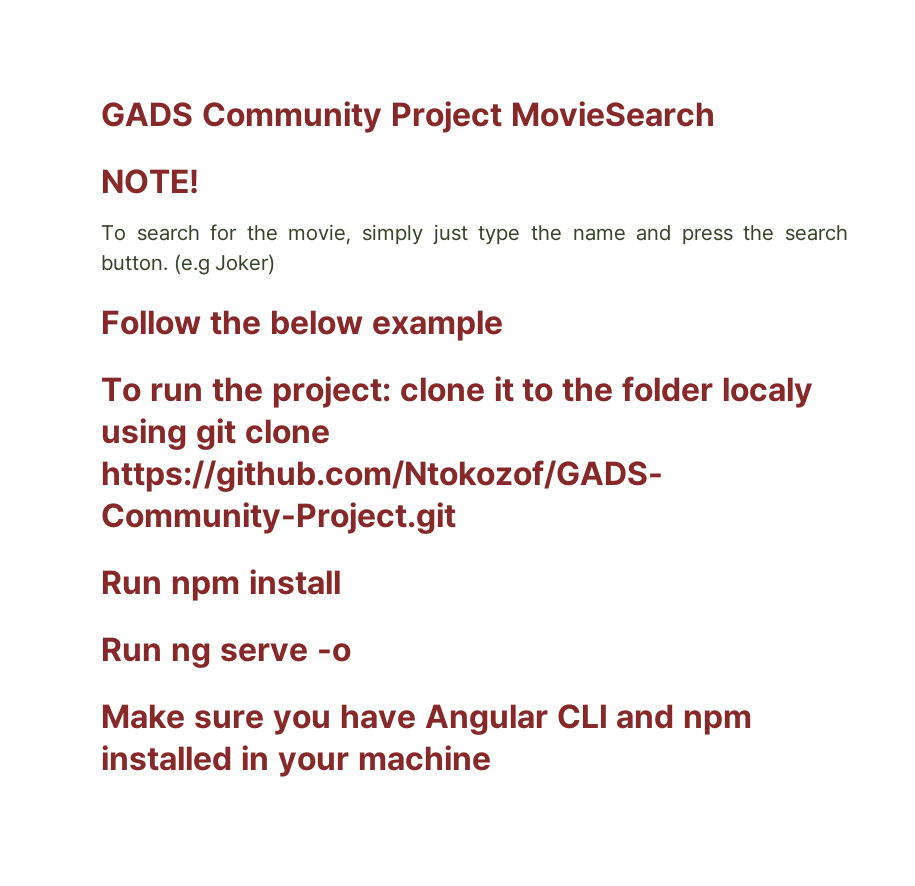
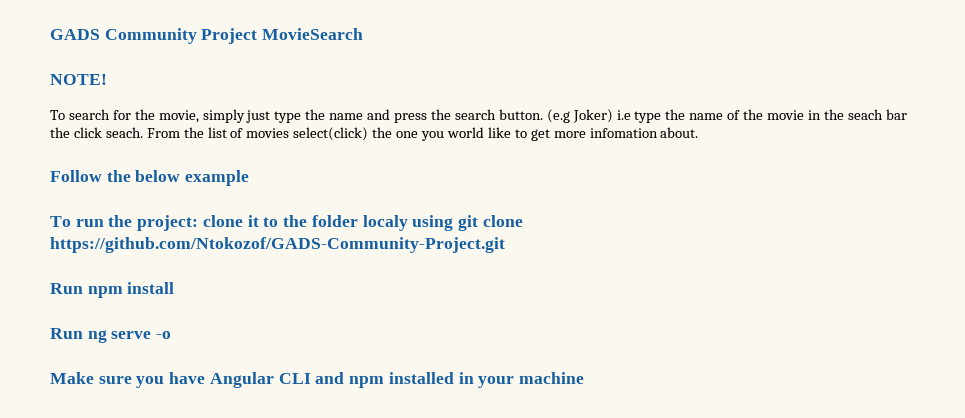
- (e.g Joker)
+ (e.g Joker) i.e type the name of the movie in the seach bar the click seach. From the list of movies select(click) the one you world like to get more infomation about.

